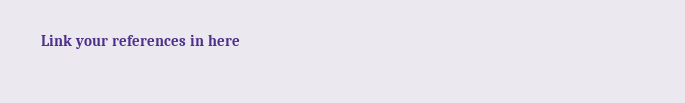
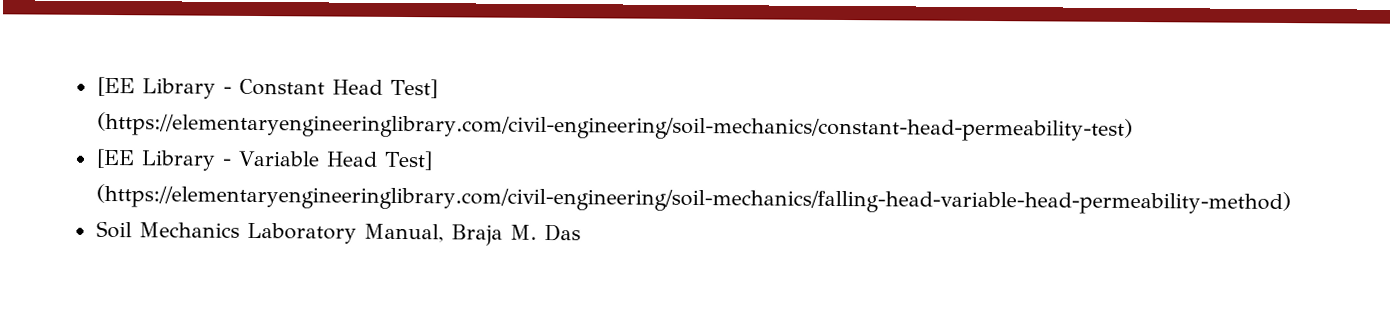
- Link your references in here
+ [EE Library - Constant Head Test] (https://elementaryengineeringlibrary.com/civil-engineering/soil-mechanics/constant-head-permeability-test)
+ [EE Library - Variable Head Test] (https://elementaryengineeringlibrary.com/civil-engineering/soil-mechanics/falling-head-variable-head-permeability-method)
+ Soil Mechanics Laboratory Manual, Braja M. Das

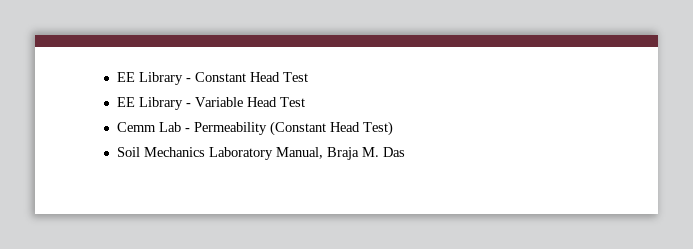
- [EE Library - Constant Head Test] (https://elementaryengineeringlibrary.com/civil-engineering/soil-mechanics/constant-head-permeability-test)
- [EE Library - Variable Head Test] (https://elementaryengineeringlibrary.com/civil-engineering/soil-mechanics/falling-head-variable-head-permeability-method)
+ EE Library - Constant Head Test
+ EE Library - Variable Head Test
+ Cemm Lab - Permeability (Constant Head Test)

